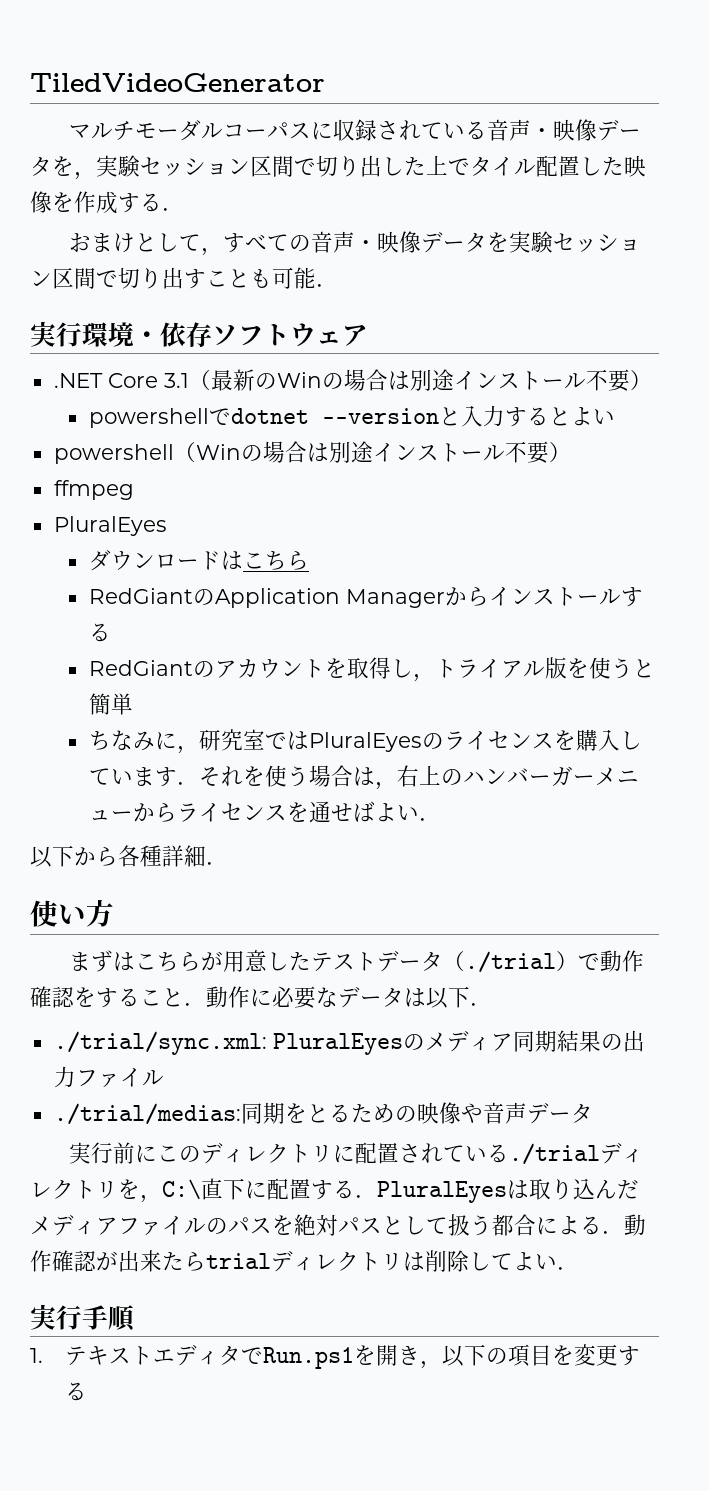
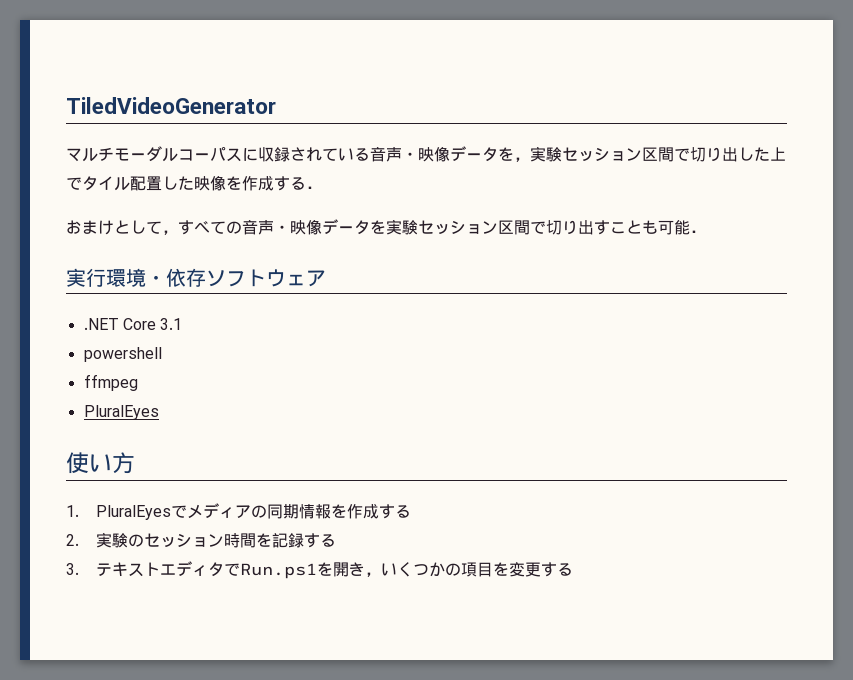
- .NET Core 3.1（最新のWinの場合は別途インストール不要）
- powershellでdotnet --versionと入力するとよい
- powershell（Winの場合は別途インストール不要）
+ .NET Core 3.1
+ powershell
  ffmpeg
  PluralEyes
- ダウンロードはこちら
- RedGiantのApplication Managerからインストールする
- RedGiantのアカウントを取得し，トライアル版を使うと簡単
- ちなみに，研究室ではPluralEyesのライセンスを購入しています．それを使う場合は，右上のハンバーガーメニューからライセンスを通せばよい．
- 以下から各種詳細．
  使い方
- まずはこちらが用意したテストデータ（./trial）で動作確認をすること．動作に必要なデータは以下．
- ./trial/sync.xml: PluralEyesのメディア同期結果の出力ファイル
- ./trial/medias:同期をとるための映像や音声データ
- 実行前にこのディレクトリに配置されている./trialディレクトリを，C:\直下に配置する．PluralEyesは取り込んだメディアファイルのパスを絶対パスとして扱う都合による．動作確認が出来たらtrialディレクトリは削除してよい．
- 実行手順
- 1.テキストエディタでRun.ps1を開き，以下の項目を変更する
+ 1. PluralEyesでメディアの同期情報を作成する
+ 2.実験のセッション時間を記録する
+ 3.テキストエディタでRun.ps1を開き，いくつかの項目を変更する

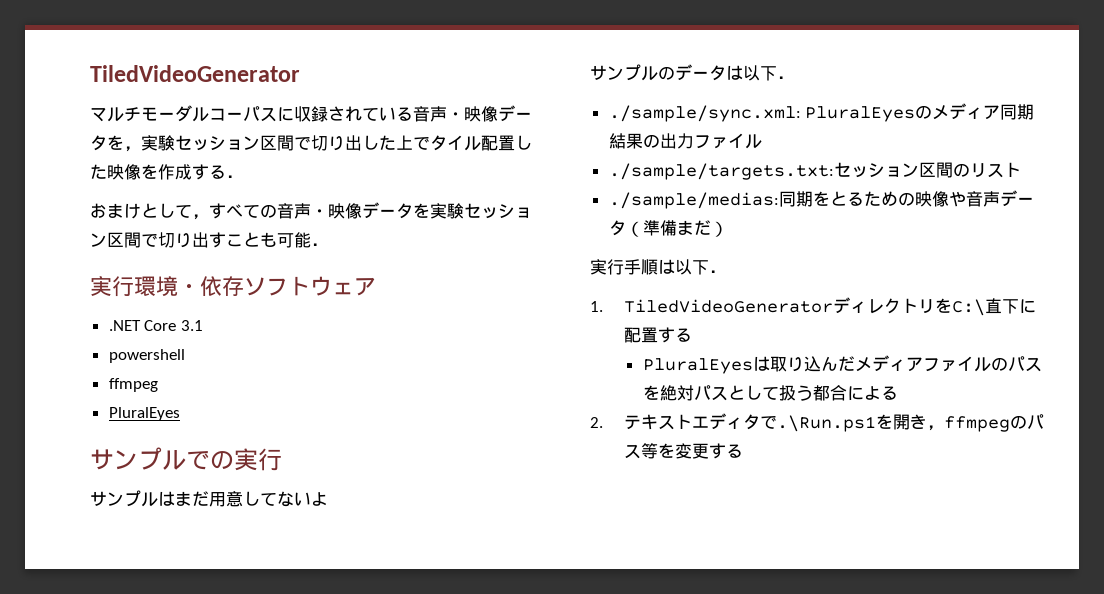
- 使い方
- 1. PluralEyesでメディアの同期情報を作成する
- 2.実験のセッション時間を記録する
- 3.テキストエディタでRun.ps1を開き，いくつかの項目を変更する
+ サンプルでの実行
+ サンプルはまだ用意してないよ
+ サンプルのデータは以下．
+ ./sample/sync.xml: PluralEyesのメディア同期結果の出力ファイル
+ ./sample/targets.txt:セッション区間のリスト
+ ./sample/medias:同期をとるための映像や音声データ（準備まだ）
+ 実行手順は以下．
+ 1. TiledVideoGeneratorディレクトリをC:\直下に配置する
+ PluralEyesは取り込んだメディアファイルのパスを絶対パスとして扱う都合による
+ 2.テキストエディタで.\Run.ps1を開き，ffmpegのパス等を変更する

